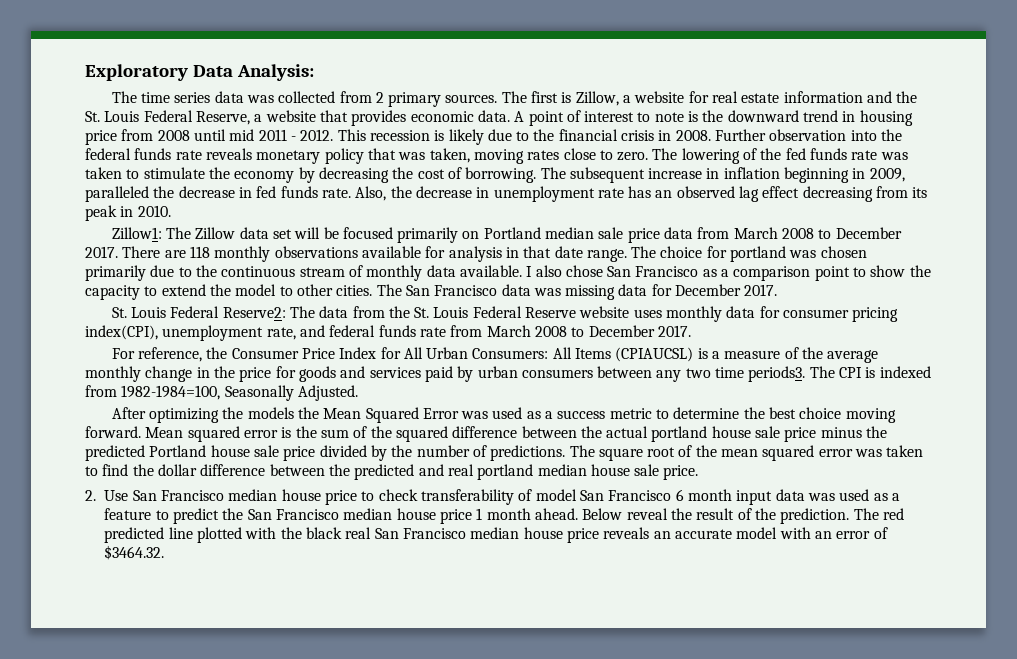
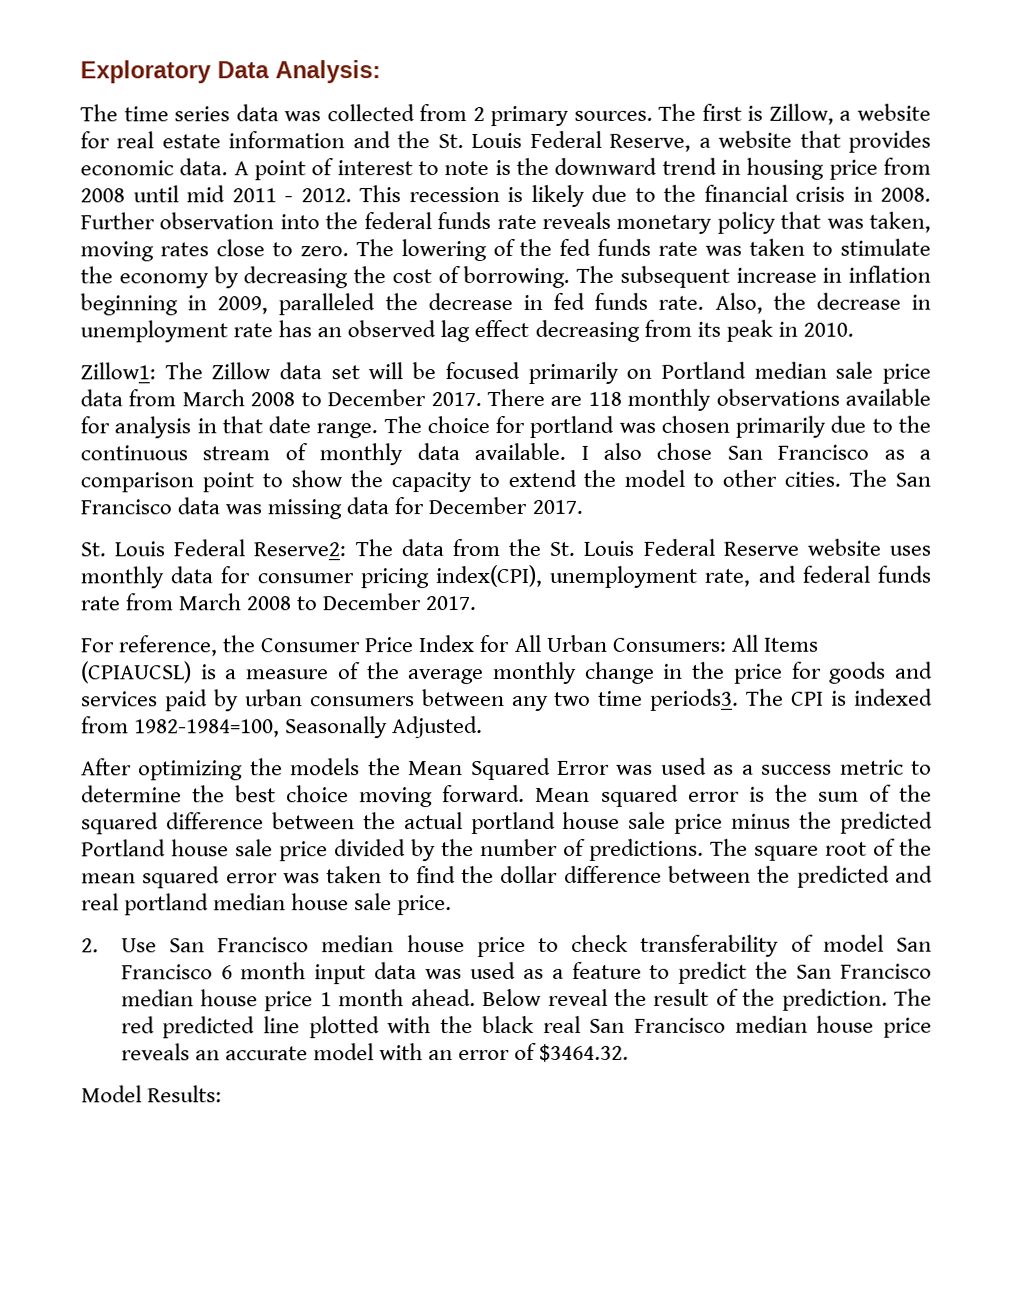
+ Model Results:

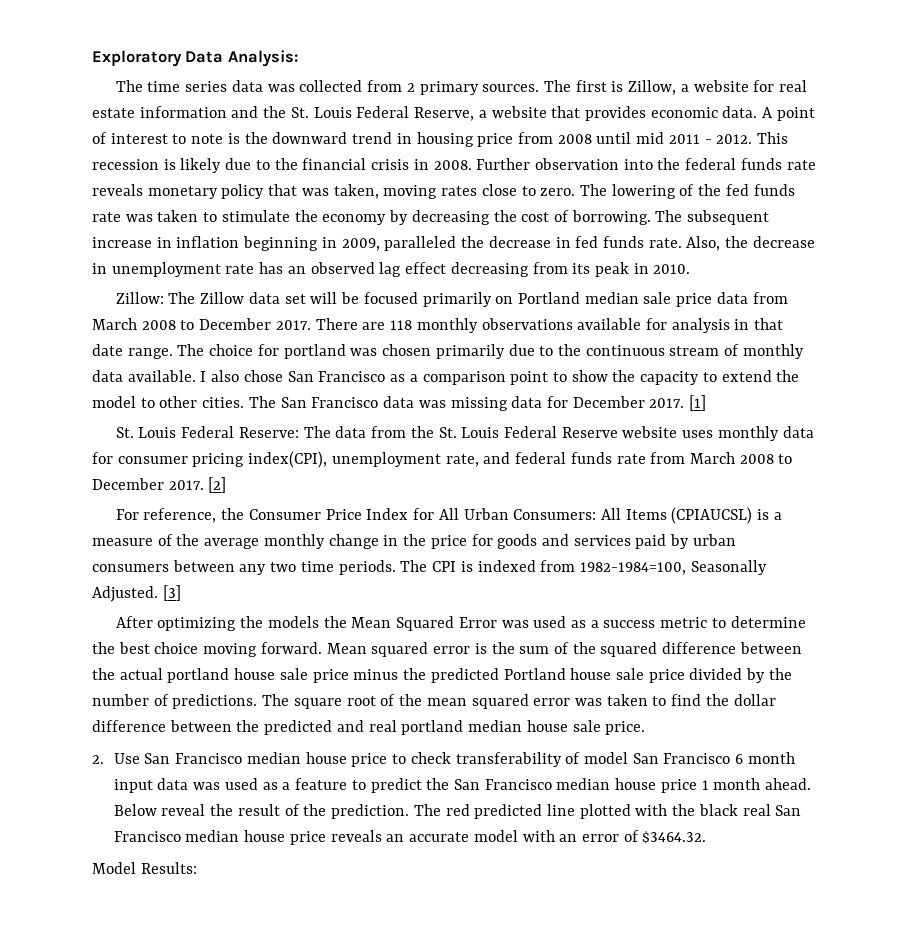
- Zillow1: The Zillow data set will be focused primarily on Portland median sale price data from March 2008 to December 2017.
+ Zillow: The Zillow data set will be focused primarily on Portland median sale price data from March 2008 to December 2017.
- The San Francisco data was missing data for December 2017.
- St. Louis Federal Reserve2: The data from the St. Louis Federal Reserve website uses monthly data for consumer pricing index(CPI), unemployment rate, and federal funds rate from March 2008 to December 2017.
+ The San Francisco data was missing data for December 2017. [1]
+ St. Louis Federal Reserve: The data from the St. Louis Federal Reserve website uses monthly data for consumer pricing index(CPI), unemployment rate, and federal funds rate from March 2008 to December 2017. [2]
- For reference, the Consumer Price Index for All Urban Consumers: All Items (CPIAUCSL) is a measure of the average monthly change in the price for goods and services paid by urban consumers between any two time periods3.
+ For reference, the Consumer Price Index for All Urban Consumers: All Items (CPIAUCSL) is a measure of the average monthly change in the price for goods and services paid by urban consumers between any two time periods.
+ [3]

